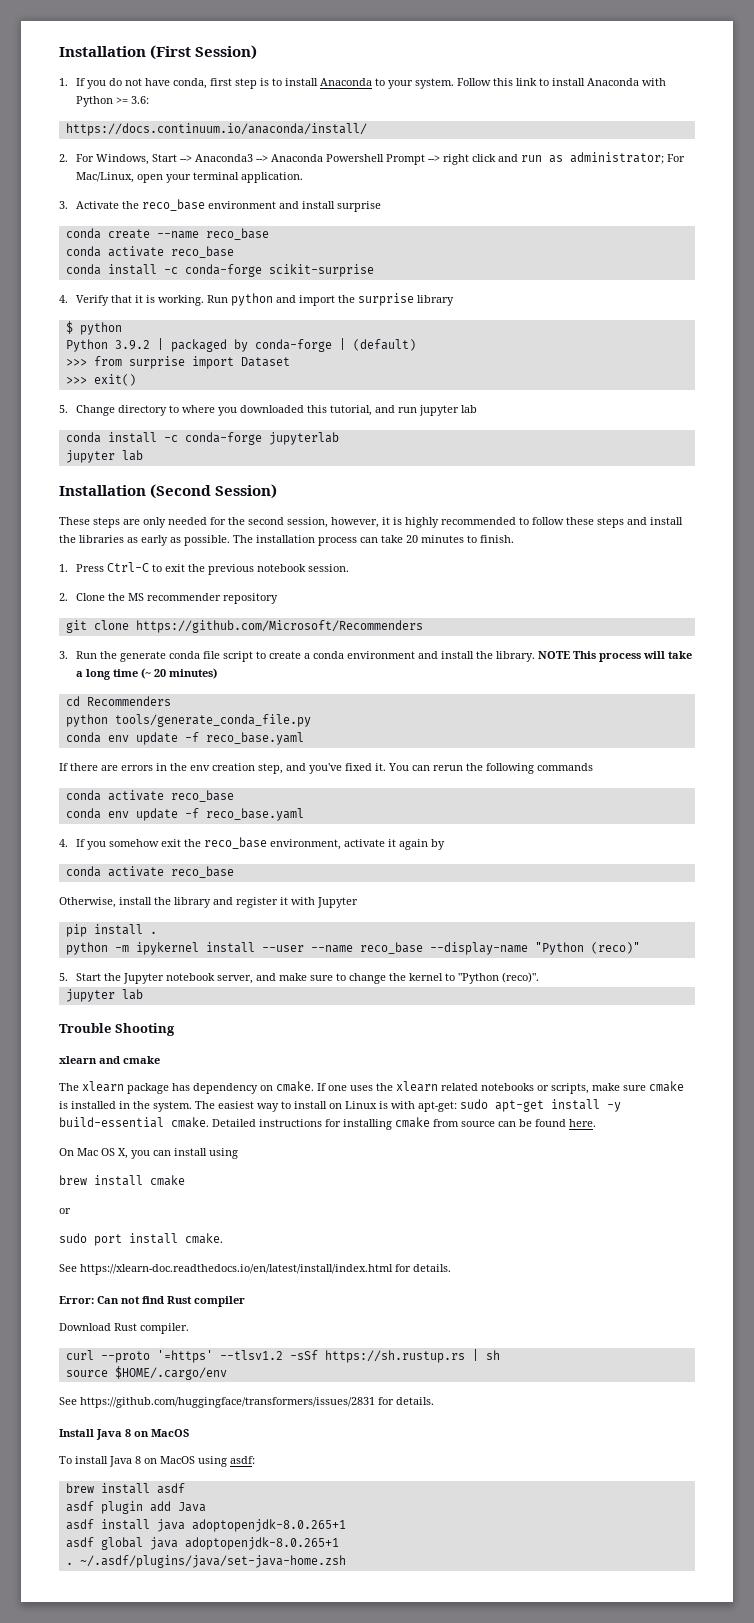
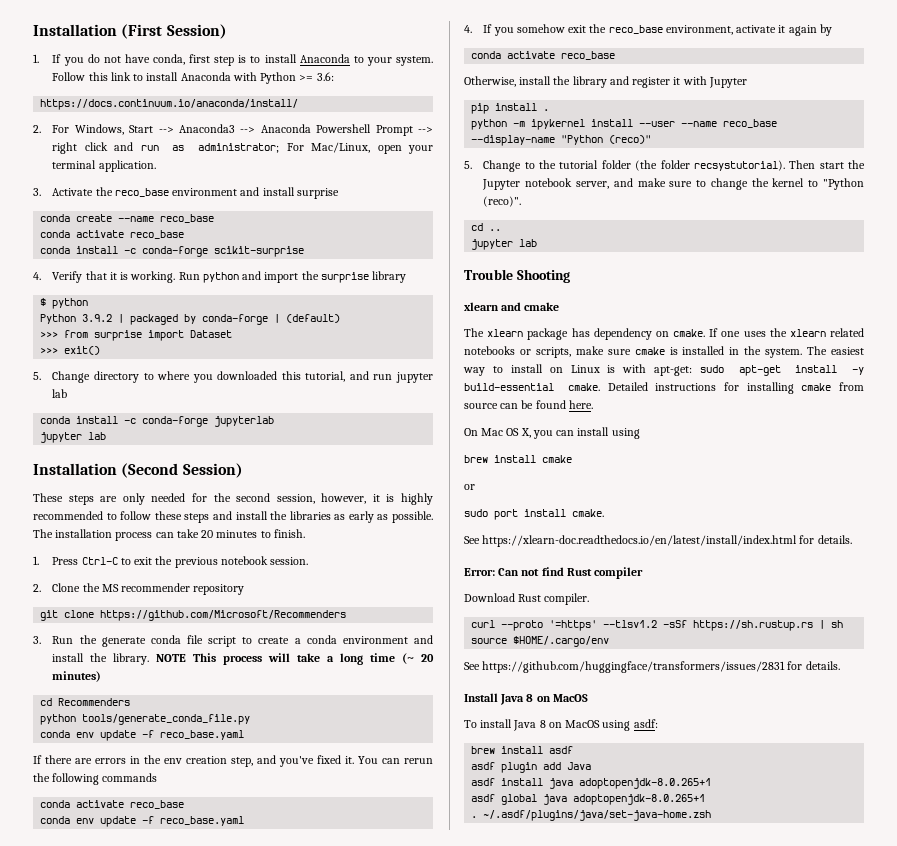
- 5. Start the Jupyter notebook server, and make sure to change the kernel to "Python (reco)".
+ 5. Change to the tutorial folder (the folder recsystutorial). Then start the Jupyter notebook server, and make sure to change the kernel to "Python (reco)".
+ cd ..

